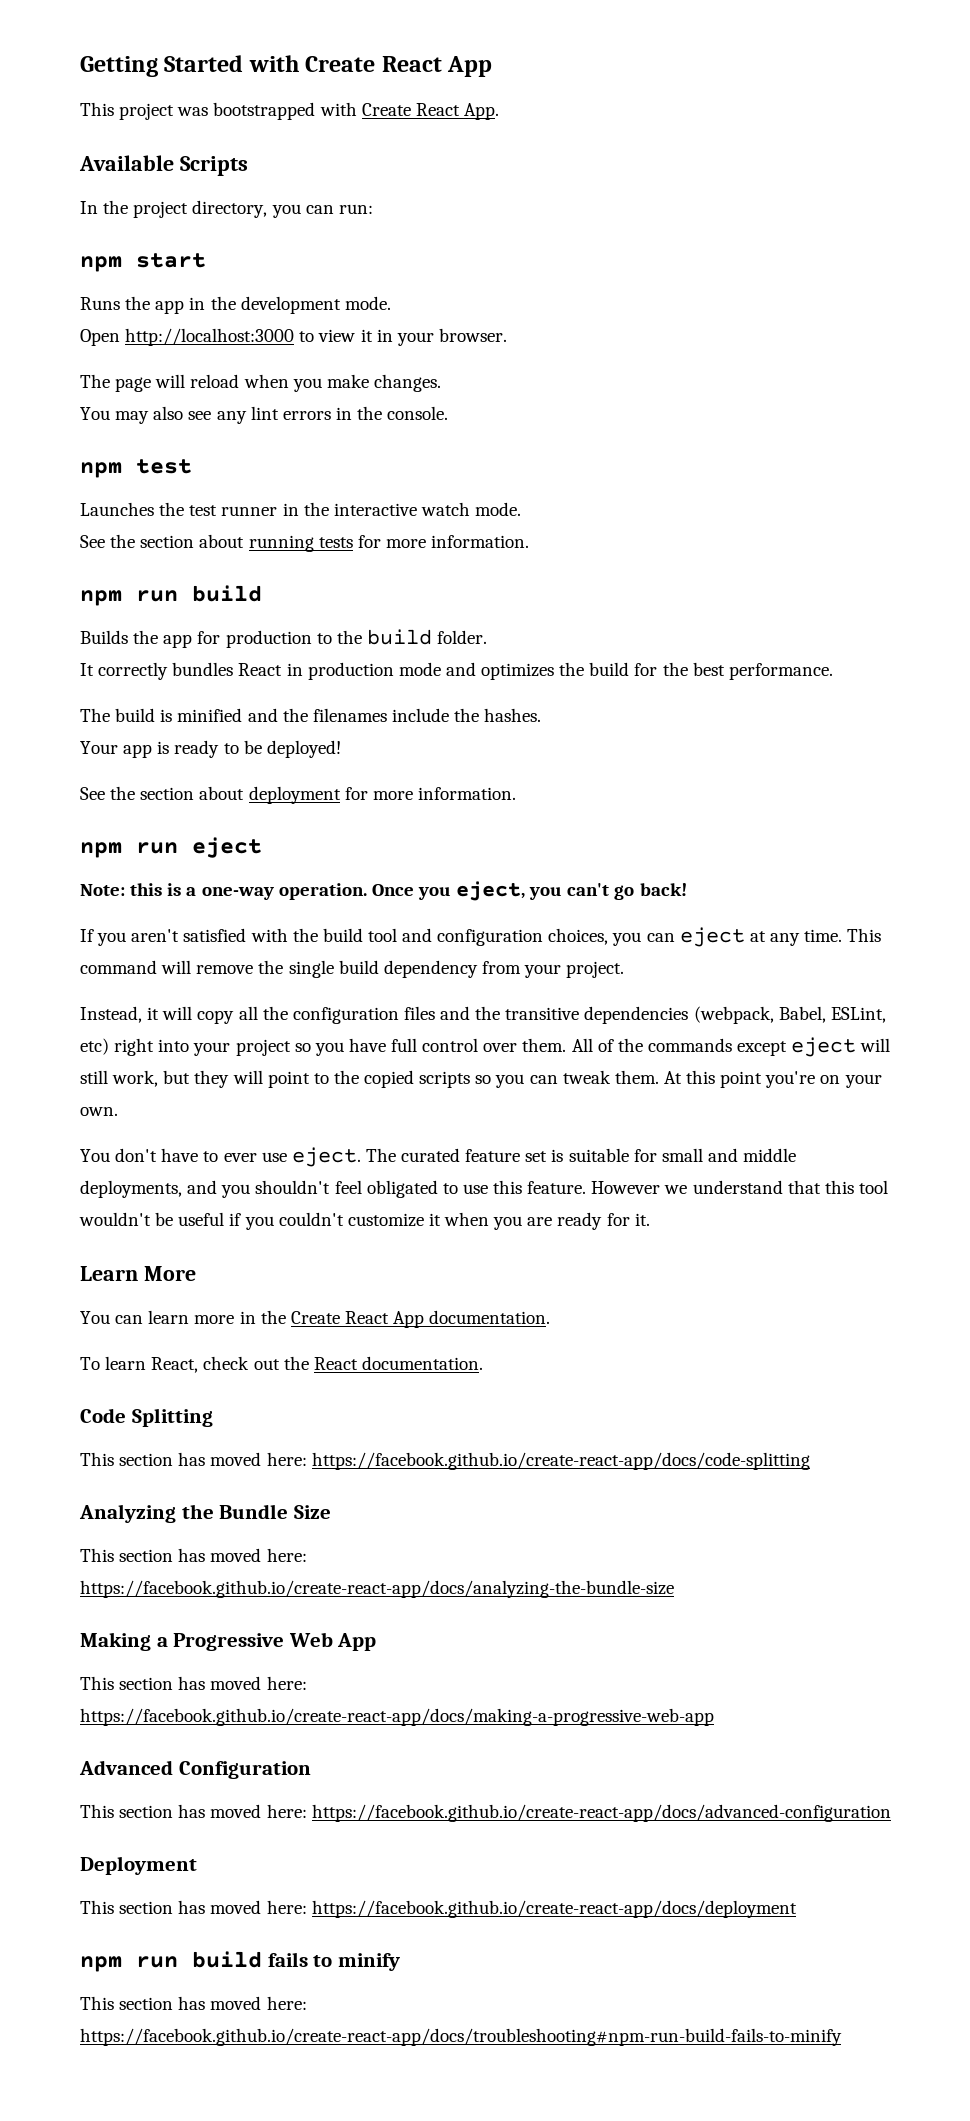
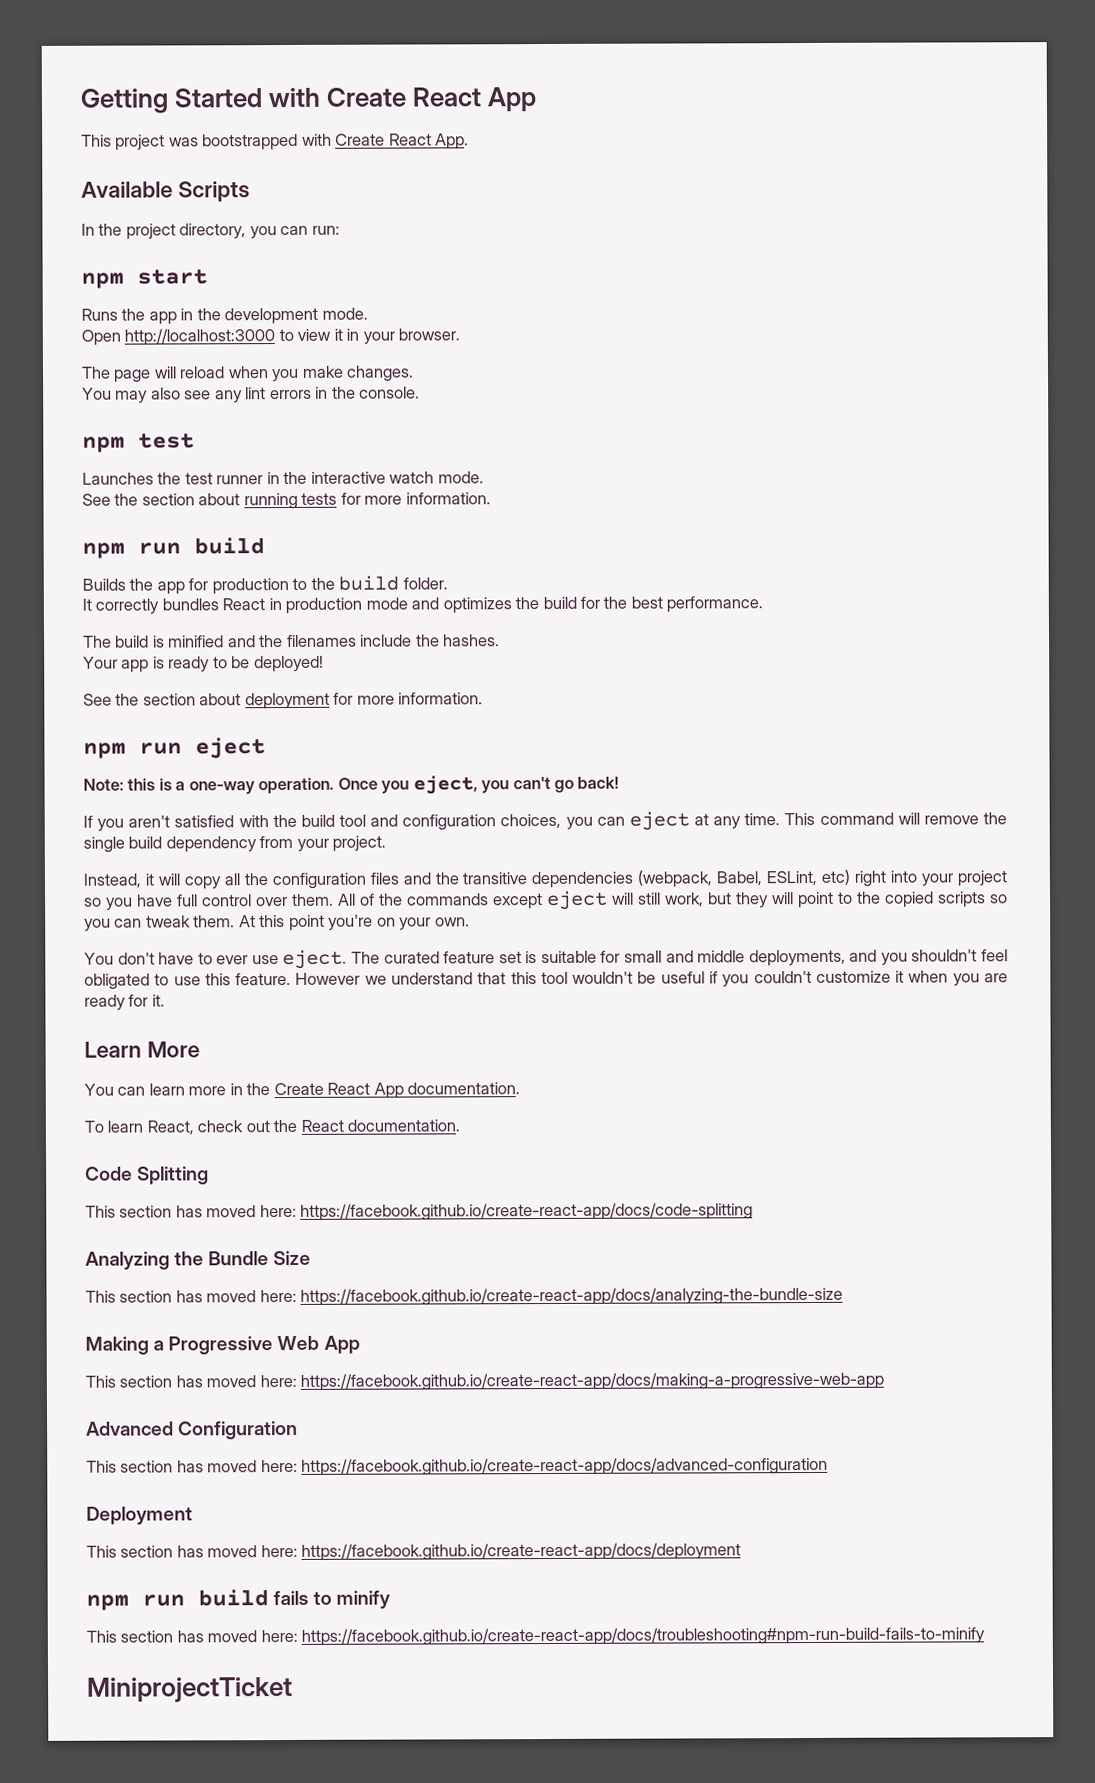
+ MiniprojectTicket

